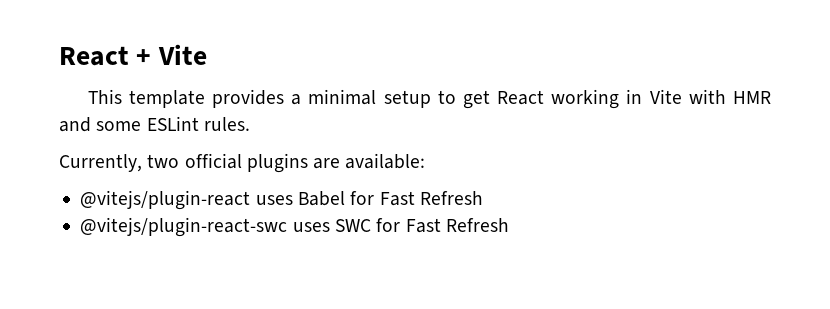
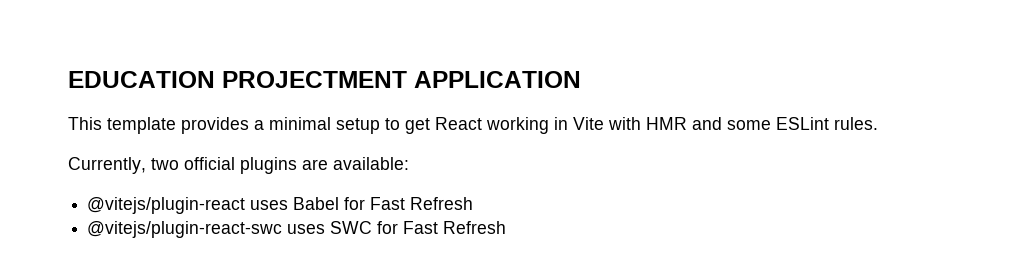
- React + Vite
+ EDUCATION PROJECTMENT APPLICATION

